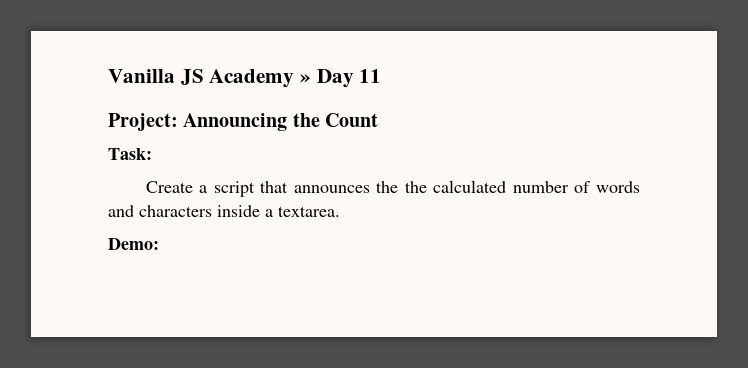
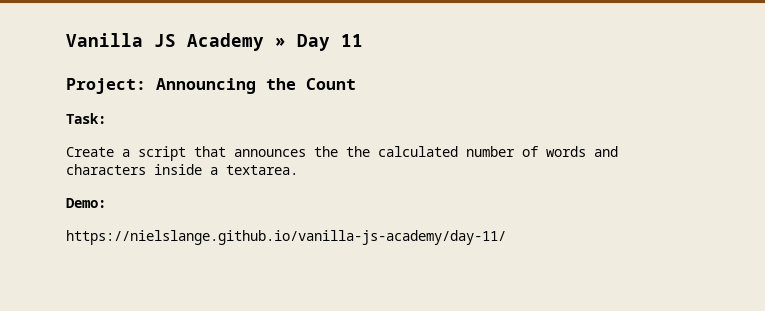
+ https://nielslange.github.io/vanilla-js-academy/day-11/

